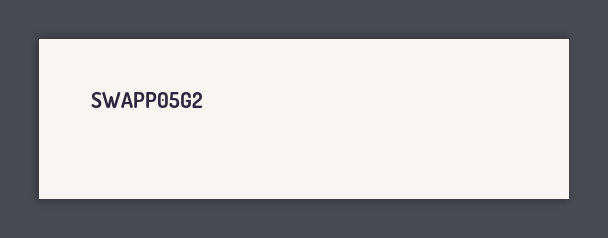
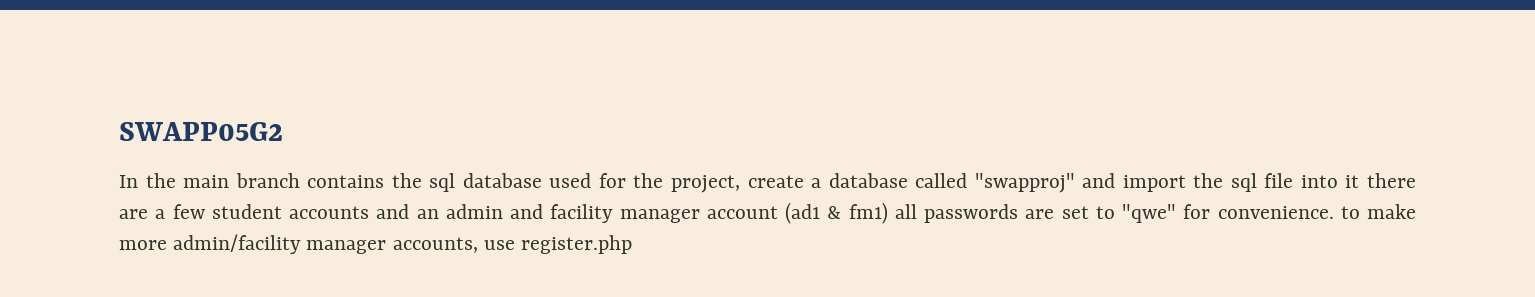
+ In the main branch contains the sql database used for the project, create a database called "swapproj" and import the sql file into it there are a few student accounts and an admin and facility manager account (ad1 & fm1) all passwords are set to "qwe" for convenience. to make more admin/facility manager accounts, use register.php

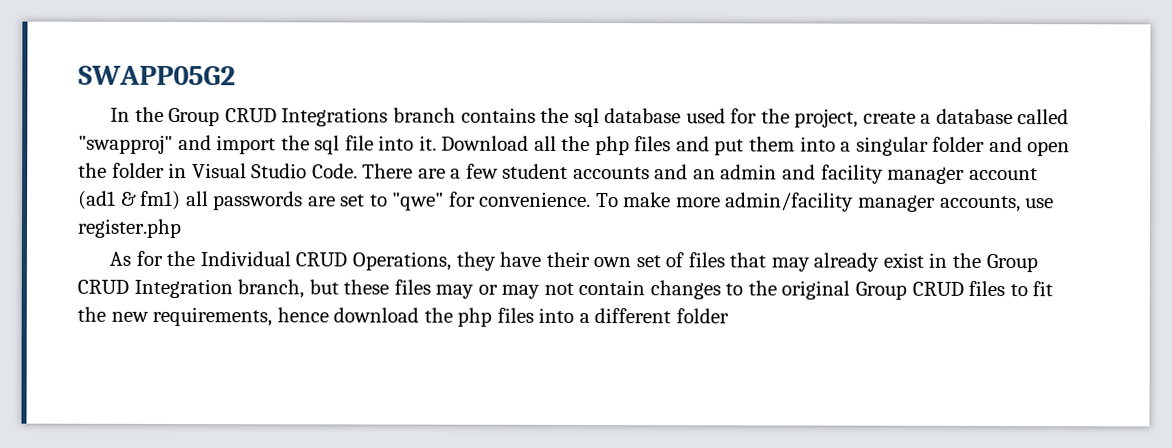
- In the main branch contains the sql database used for the project, create a database called "swapproj" and import the sql file into it there are a few student accounts and an admin and facility manager account (ad1 & fm1) all passwords are set to "qwe" for convenience. to make more admin/facility manager accounts, use register.php
+ In the Group CRUD Integrations branch contains the sql database used for the project, create a database called "swapproj" and import the sql file into it. Download all the php files and put them into a singular folder and open the folder in Visual Studio Code. There are a few student accounts and an admin and facility manager account (ad1 & fm1) all passwords are set to "qwe" for convenience. To make more admin/facility manager accounts, use register.php
+ As for the Individual CRUD Operations, they have their own set of files that may already exist in the Group CRUD Integration branch, but these files may or may not contain changes to the original Group CRUD files to fit the new requirements, hence download the php files into a different folder

